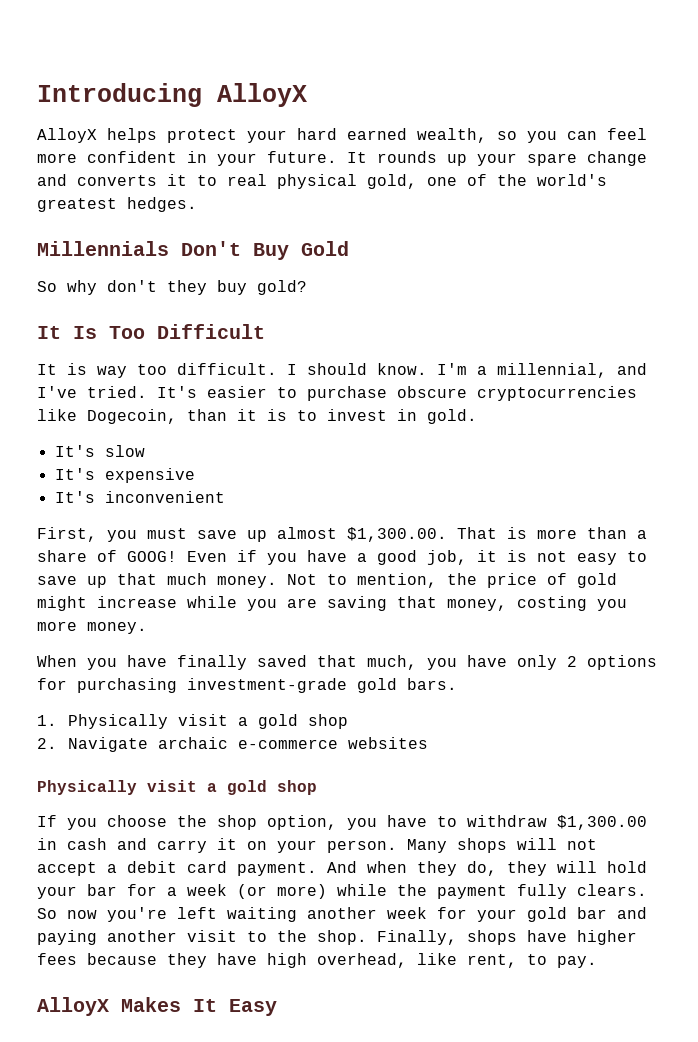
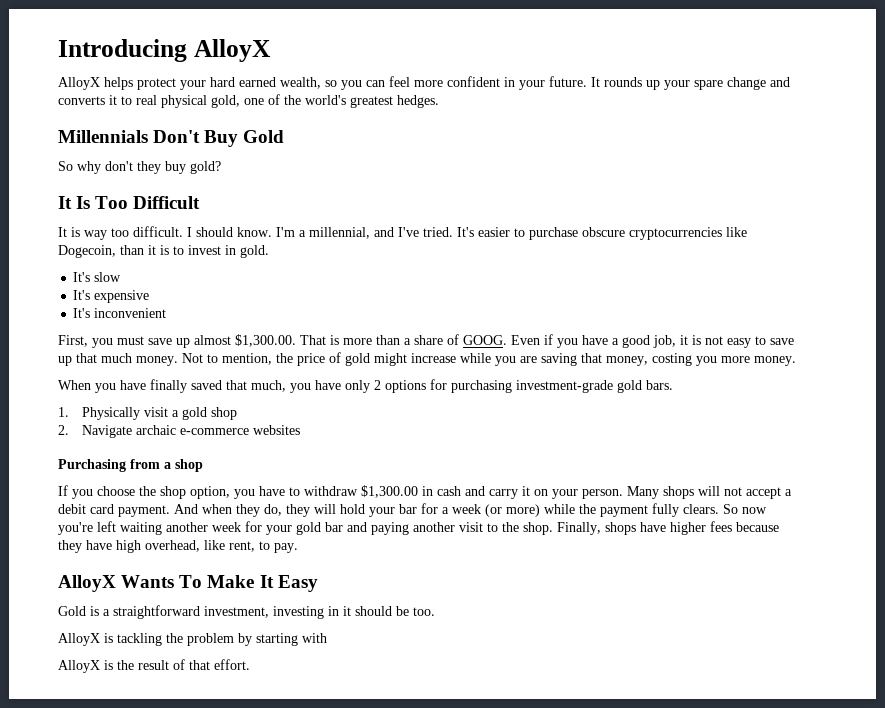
- First, you must save up almost $1,300.00. That is more than a share of GOOG!
+ First, you must save up almost $1,300.00. That is more than a share of GOOG.
  2. Navigate archaic e-commerce websites
- Physically visit a gold shop
+ Purchasing from a shop
- AlloyX Makes It Easy
+ AlloyX Wants To Make It Easy
+ Gold is a straightforward investment, investing in it should be too.
+ AlloyX is tackling the problem by starting with
+ AlloyX is the result of that effort.

